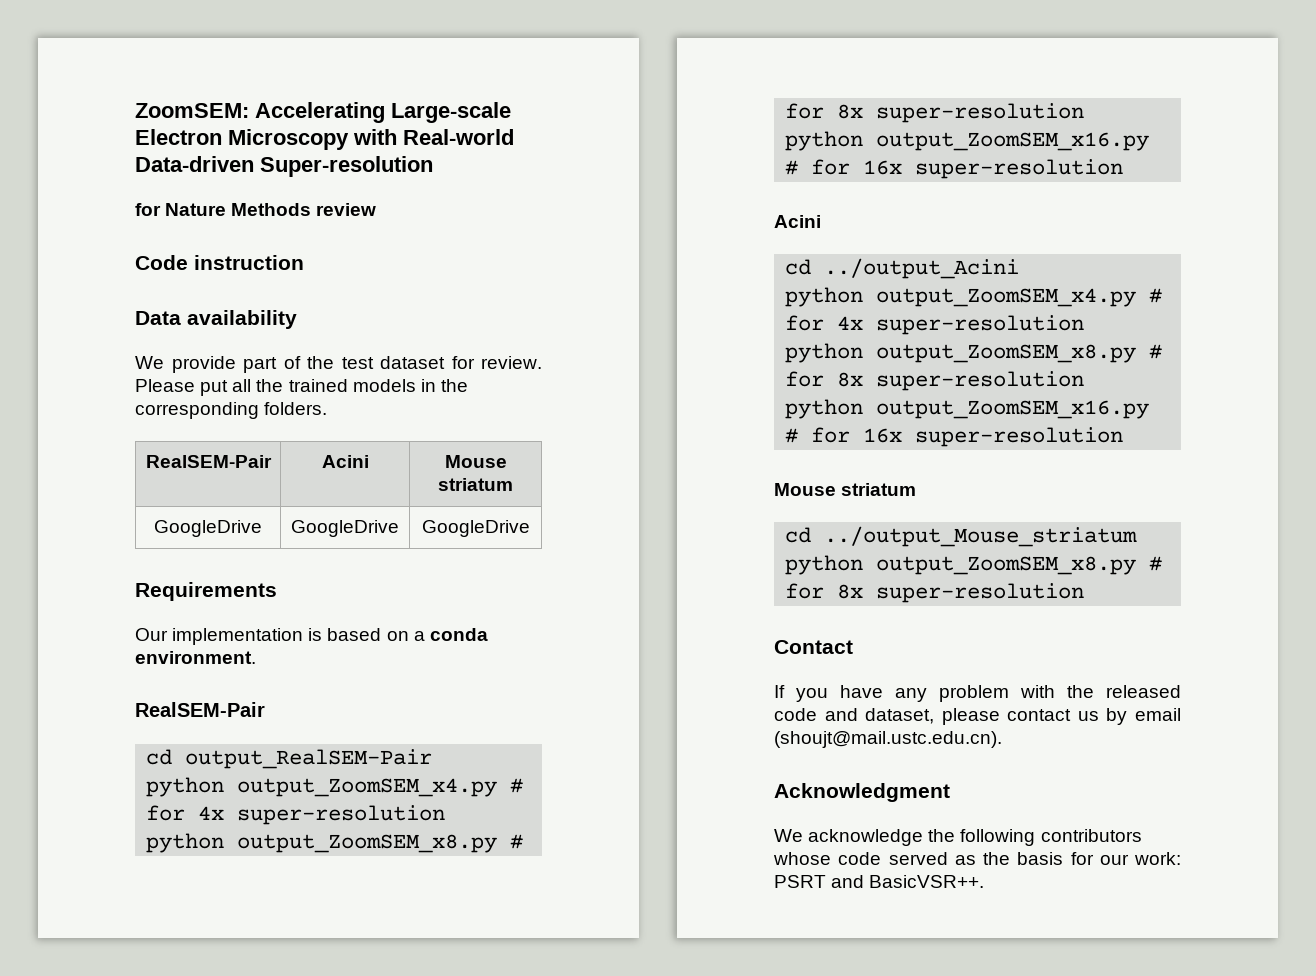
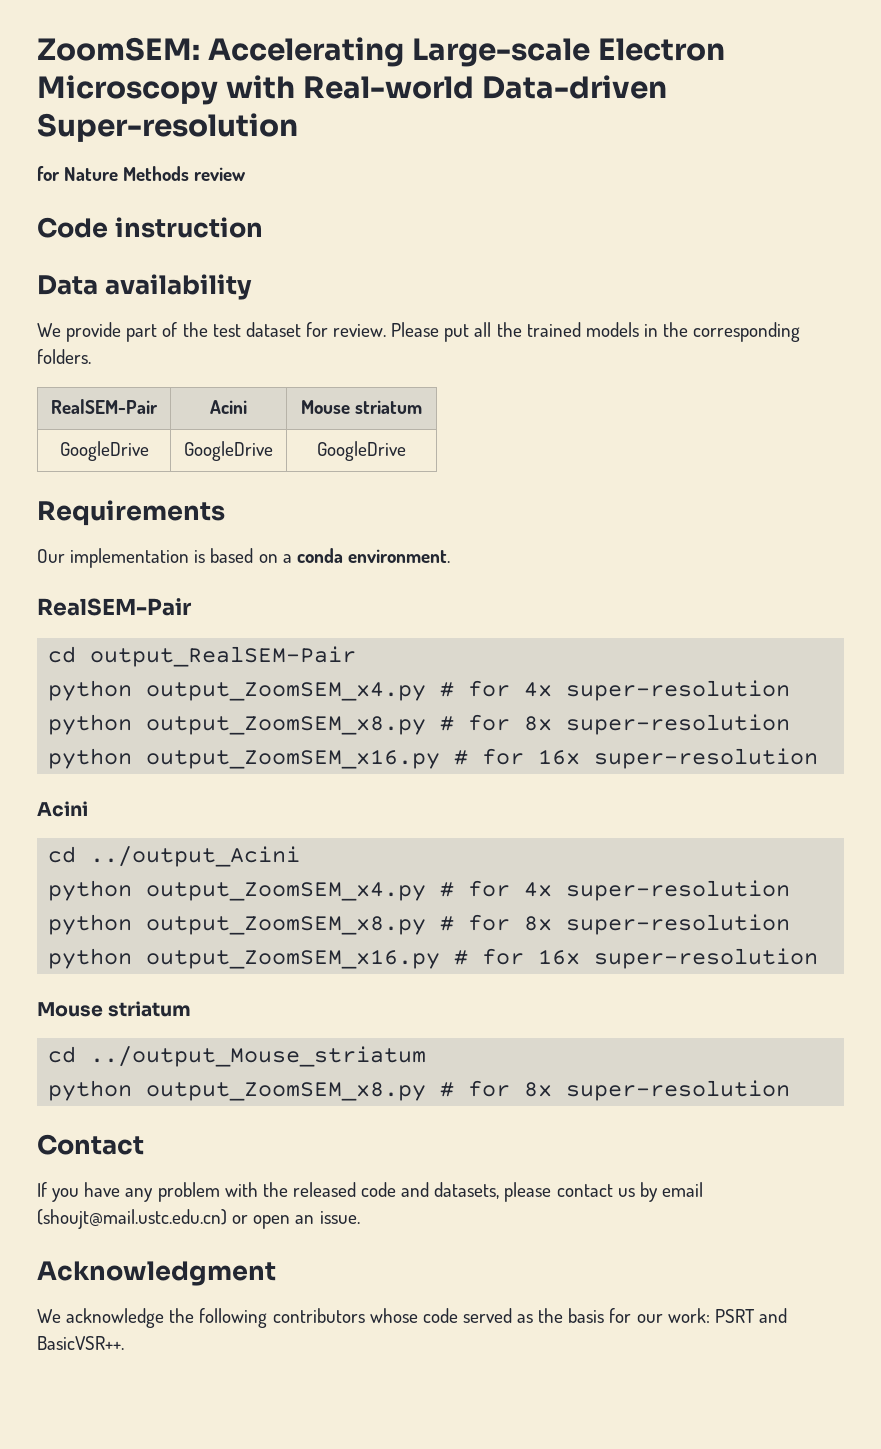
- If you have any problem with the released code and dataset, please contact us by email (shoujt@mail.ustc.edu.cn).
+ If you have any problem with the released code and datasets, please contact us by email (shoujt@mail.ustc.edu.cn) or open an issue.

